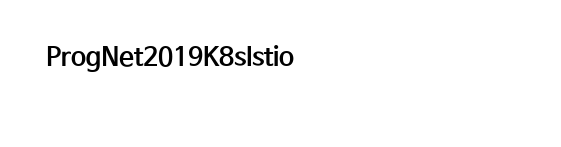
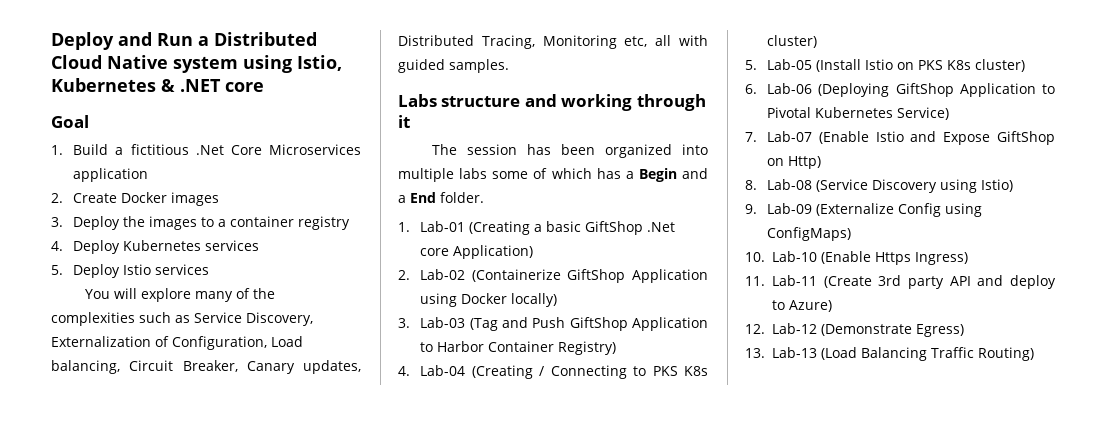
- ProgNet2019K8sIstio
+ Deploy and Run a Distributed Cloud Native system using Istio, Kubernetes & .NET core
+ Goal
+ 1. Build a fictitious .Net Core Microservices application
+ 2. Create Docker images
+ 3. Deploy the images to a container registry
+ 4. Deploy Kubernetes services
+ 5. Deploy Istio services
+ You will explore many of the complexities such as Service Discovery, Externalization of Configuration, Load balancing, Circuit Breaker, Canary updates, Distributed Tracing, Monitoring etc, all with guided samples.
+ Labs structure and working through it
+ The session has been organized into multiple labs some of which has a Begin and a End folder.
+ 1. Lab-01 (Creating a basic GiftShop .Net core Application)
+ 2. Lab-02 (Containerize GiftShop Application using Docker locally)
+ 3. Lab-03 (Tag and Push GiftShop Application to Harbor Container Registry)
+ 4. Lab-04 (Creating / Connecting to PKS K8s cluster)
+ 5. Lab-05 (Install Istio on PKS K8s cluster)
+ 6. Lab-06 (Deploying GiftShop Application to Pivotal Kubernetes Service)
+ 7. Lab-07 (Enable Istio and Expose GiftShop on Http)
+ 8. Lab-08 (Service Discovery using Istio)
+ 9. Lab-09 (Externalize Config using ConfigMaps)
+ 10. Lab-10 (Enable Https Ingress)
+ 11. Lab-11 (Create 3rd party API and deploy to Azure)
+ 12. Lab-12 (Demonstrate Egress)
+ 13. Lab-13 (Load Balancing Traffic Routing)

